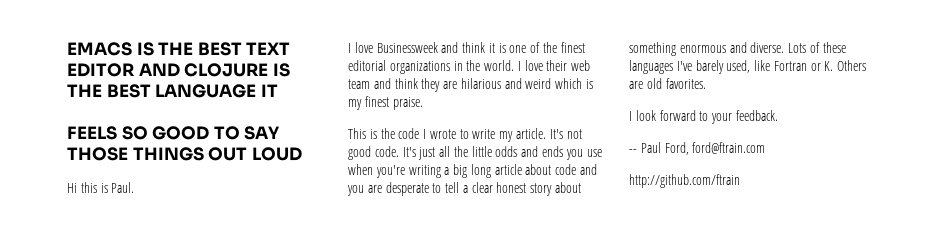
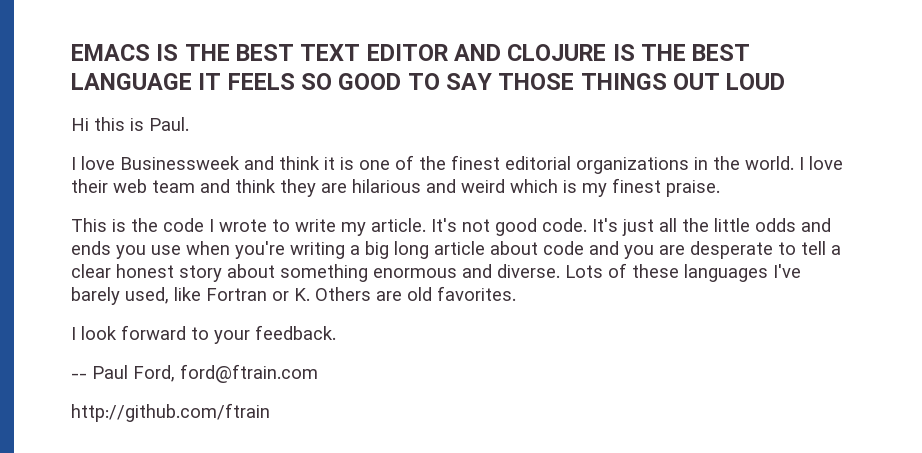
- EMACS IS THE BEST TEXT EDITOR AND CLOJURE IS THE BEST LANGUAGE IT
- FEELS SO GOOD TO SAY THOSE THINGS OUT LOUD
+ EMACS IS THE BEST TEXT EDITOR AND CLOJURE IS THE BEST LANGUAGE IT FEELS SO GOOD TO SAY THOSE THINGS OUT LOUD

